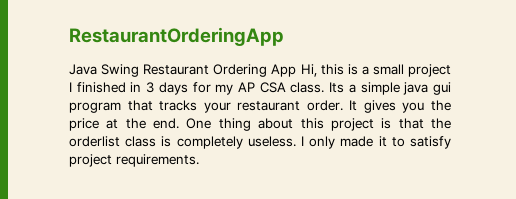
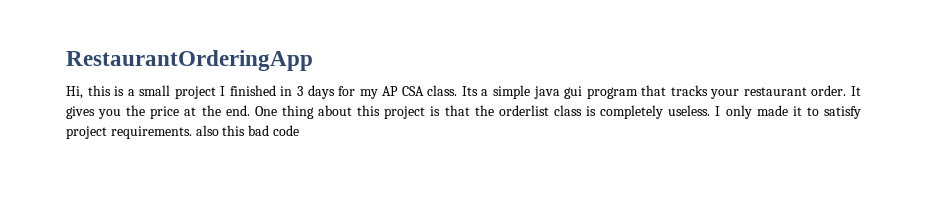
- Java Swing Restaurant Ordering App Hi, this is a small project I finished in 3 days for my AP CSA class.
+ Hi, this is a small project I finished in 3 days for my AP CSA class.
- I only made it to satisfy project requirements.
+ I only made it to satisfy project requirements. also this bad code

